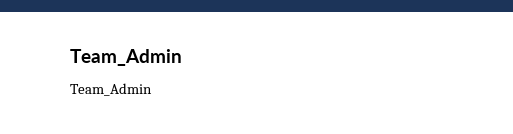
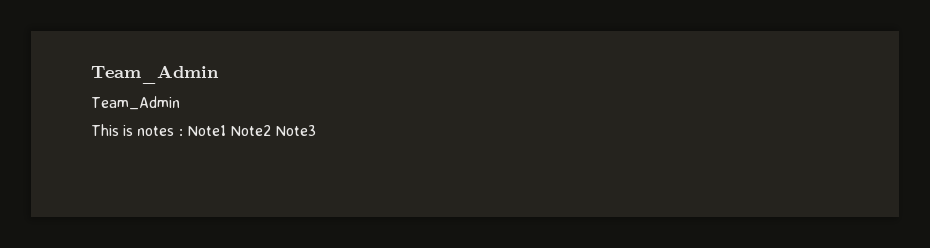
+ This is notes : Note1 Note2 Note3

